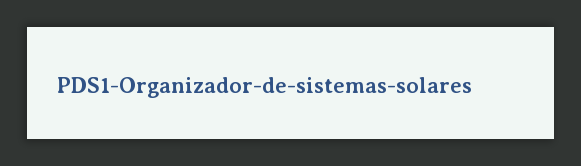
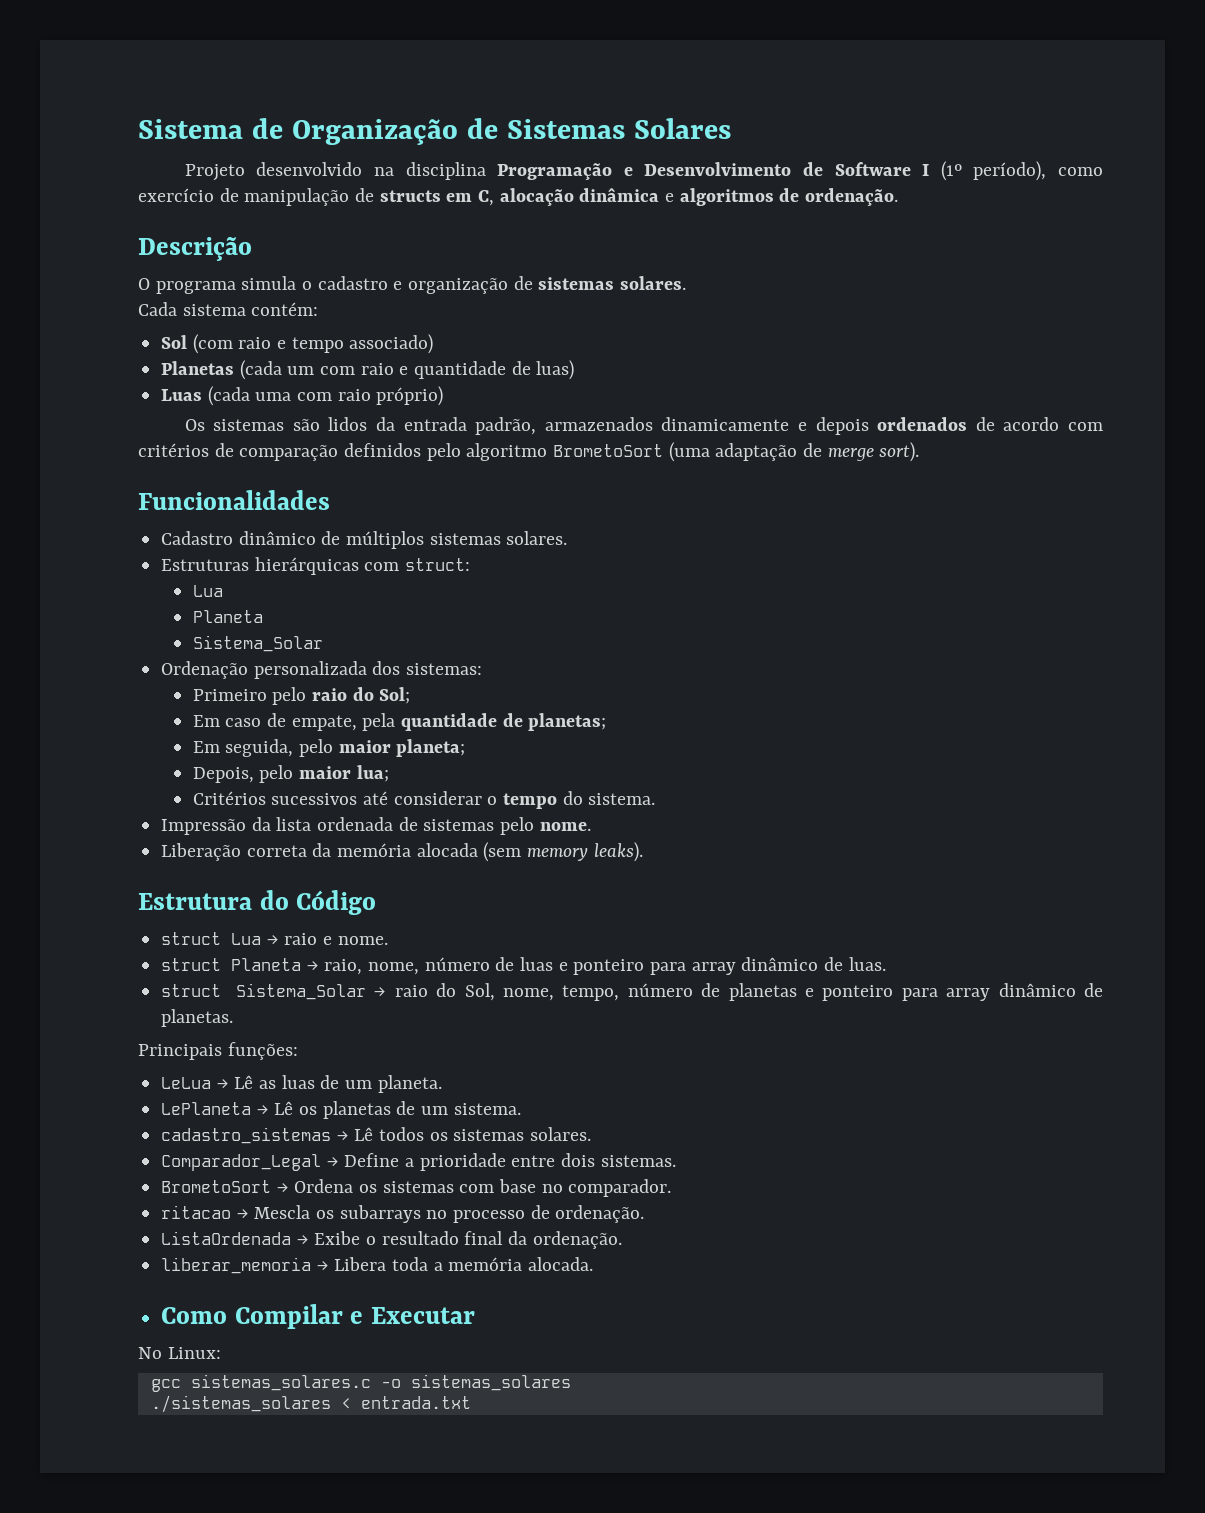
- PDS1-Organizador-de-sistemas-solares
+ Sistema de Organização de Sistemas Solares
+ Projeto desenvolvido na disciplina Programação e Desenvolvimento de Software I (1º período), como exercício de manipulação de structs em C, alocação dinâmica e algoritmos de ordenação.
+ Descrição
+ O programa simula o cadastro e organização de sistemas solares.
+ Cada sistema contém:
+ Sol (com raio e tempo associado)
+ Planetas (cada um com raio e quantidade de luas)
+ Luas (cada uma com raio próprio)
+ Os sistemas são lidos da entrada padrão, armazenados dinamicamente e depois ordenados de acordo com critérios de comparação definidos pelo algoritmo BrometoSort (uma adaptação de merge sort).
+ Funcionalidades
+ Cadastro dinâmico de múltiplos sistemas solares.
+ Estruturas hierárquicas com struct:
+ Lua
+ Planeta
+ Sistema_Solar
+ Ordenação personalizada dos sistemas:
+ Primeiro pelo raio do Sol;
+ Em caso de empate, pela quantidade de planetas;
+ Em seguida, pelo maior planeta;
+ Depois, pelo maior lua;
+ Critérios sucessivos até considerar o tempo do sistema.
+ Impressão da lista ordenada de sistemas pelo nome.
+ Liberação correta da memória alocada (sem memory leaks).
+ Estrutura do Código
+ struct Lua → raio e nome.
+ struct Planeta → raio, nome, número de luas e ponteiro para array dinâmico de luas.
+ struct Sistema_Solar → raio do Sol, nome, tempo, número de planetas e ponteiro para array dinâmico de planetas.
+ Principais funções:
+ LeLua → Lê as luas de um planeta.
+ LePlaneta → Lê os planetas de um sistema.
+ cadastro_sistemas → Lê todos os sistemas solares.
+ Comparador_Legal → Define a prioridade entre dois sistemas.
+ BrometoSort → Ordena os sistemas com base no comparador.
+ ritacao → Mescla os subarrays no processo de ordenação.
+ ListaOrdenada → Exibe o resultado final da ordenação.
+ liberar_memoria → Libera toda a memória alocada.
+ Como Compilar e Executar
+ No Linux:
+ gcc sistemas_solares.c -o sistemas_solares
+ ./sistemas_solares < entrada.txt

